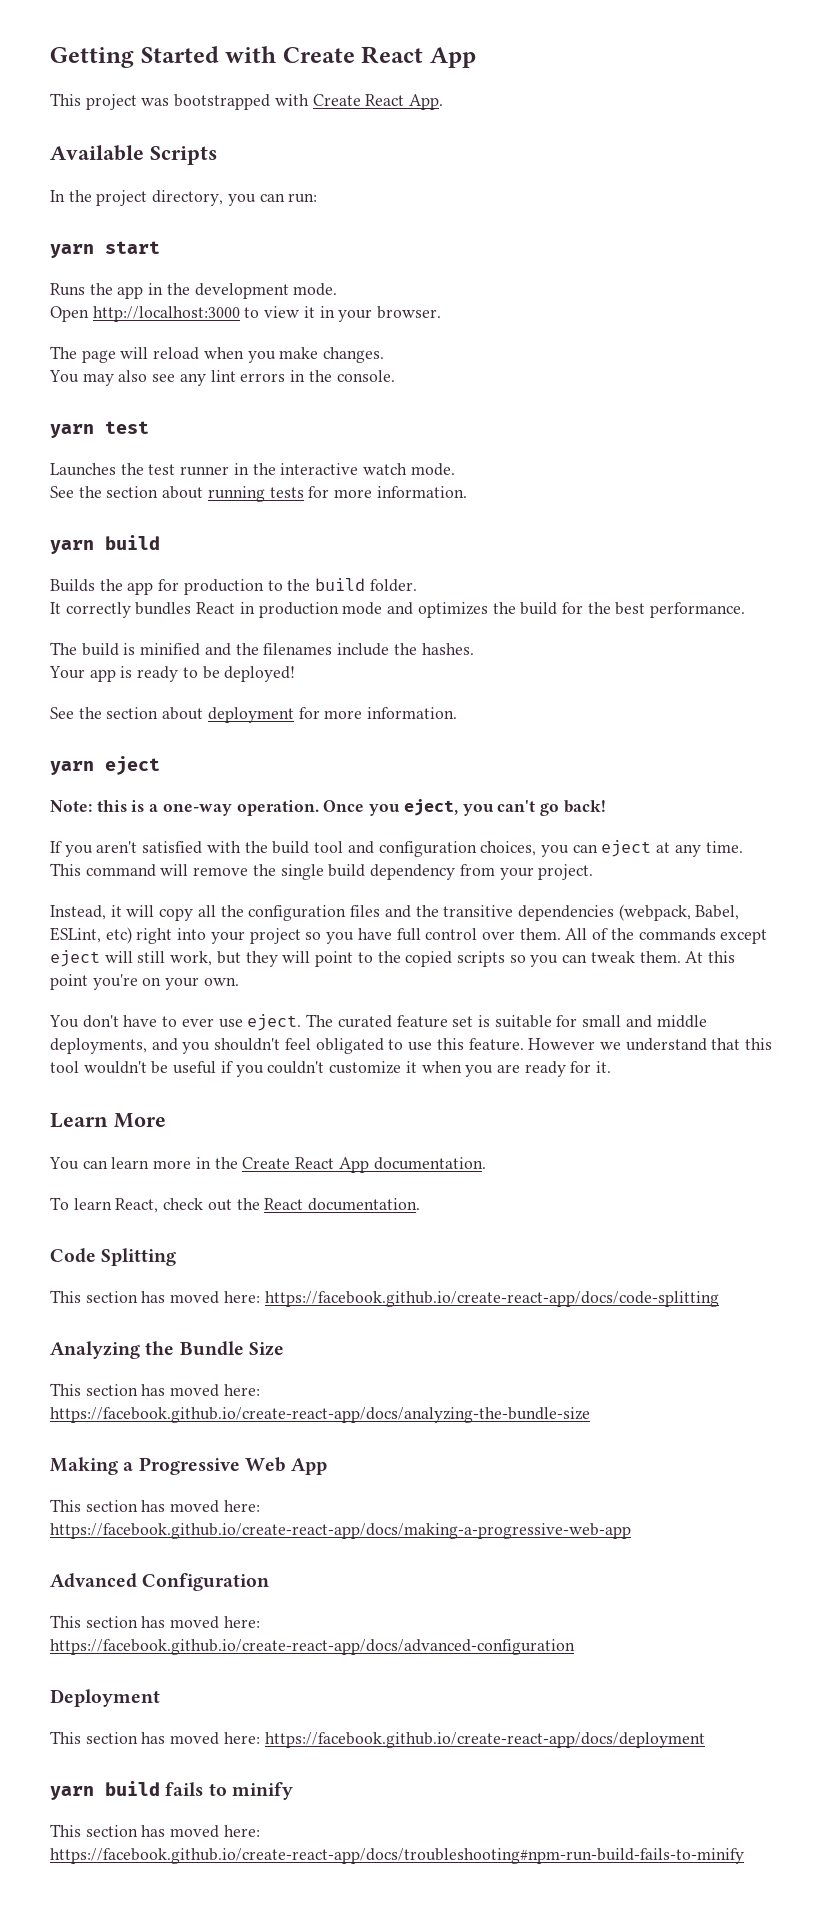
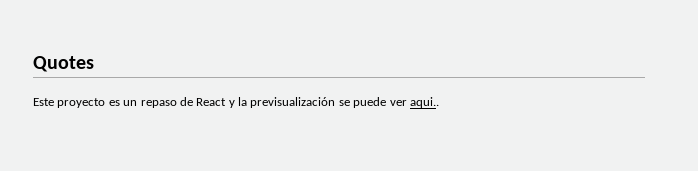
- Getting Started with Create React App
- This project was bootstrapped with Create React App.
- Available Scripts
- In the project directory, you can run:
- yarn start
- Runs the app in the development mode.
- Open http://localhost:3000 to view it in your browser.
- The page will reload when you make changes.
- You may also see any lint errors in the console.
- yarn test
- Launches the test runner in the interactive watch mode.
- See the section about running tests for more information.
- yarn build
- Builds the app for production to the build folder.
- It correctly bundles React in production mode and optimizes the build for the best performance.
- The build is minified and the filenames include the hashes.
- Your app is ready to be deployed!
- See the section about deployment for more information.
- yarn eject
- Note: this is a one-way operation. Once you eject, you can't go back!
- If you aren't satisfied with the build tool and configuration choices, you can eject at any time. This command will remove the single build dependency from your project.
- Instead, it will copy all the configuration files and the transitive dependencies (webpack, Babel, ESLint, etc) right into your project so you have full control over them. All of the commands except eject will still work, but they will point to the copied scripts so you can tweak them. At this point you're on your own.
- You don't have to ever use eject. The curated feature set is suitable for small and middle deployments, and you shouldn't feel obligated to use this feature. However we understand that this tool wouldn't be useful if you couldn't customize it when you are ready for it.
- Learn More
- You can learn more in the Create React App documentation.
- To learn React, check out the React documentation.
- Code Splitting
- This section has moved here: https://facebook.github.io/create-react-app/docs/code-splitting
- Analyzing the Bundle Size
- This section has moved here: https://facebook.github.io/create-react-app/docs/analyzing-the-bundle-size
- Making a Progressive Web App
- This section has moved here: https://facebook.github.io/create-react-app/docs/making-a-progressive-web-app
- Advanced Configuration
- This section has moved here: https://facebook.github.io/create-react-app/docs/advanced-configuration
- Deployment
- This section has moved here: https://facebook.github.io/create-react-app/docs/deployment
- yarn build fails to minify
- This section has moved here: https://facebook.github.io/create-react-app/docs/troubleshooting#npm-run-build-fails-to-minify
+ Quotes
+ Este proyecto es un repaso de React y la previsualización se puede ver aqui..

